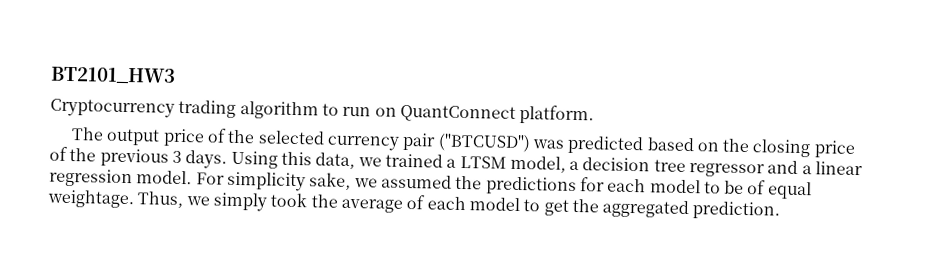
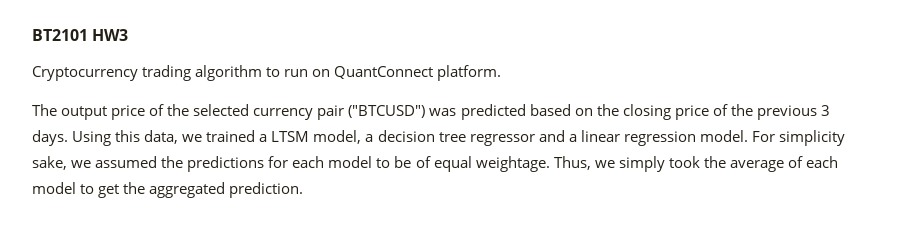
- BT2101_HW3
+ BT2101 HW3

